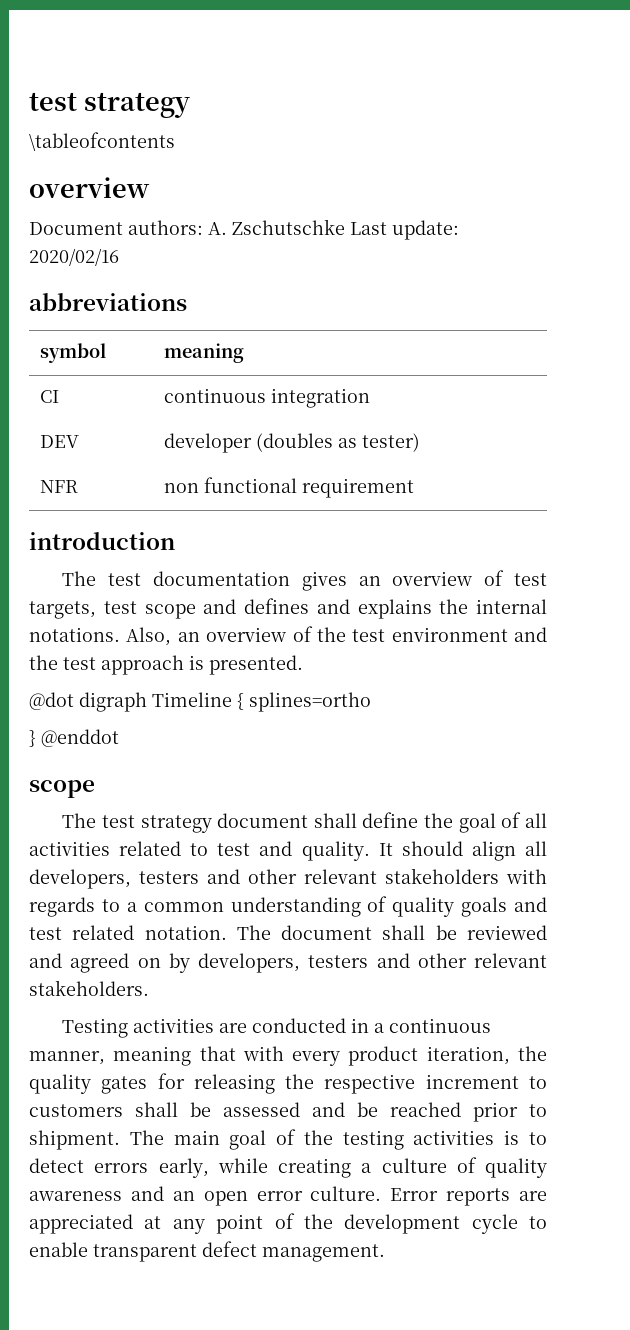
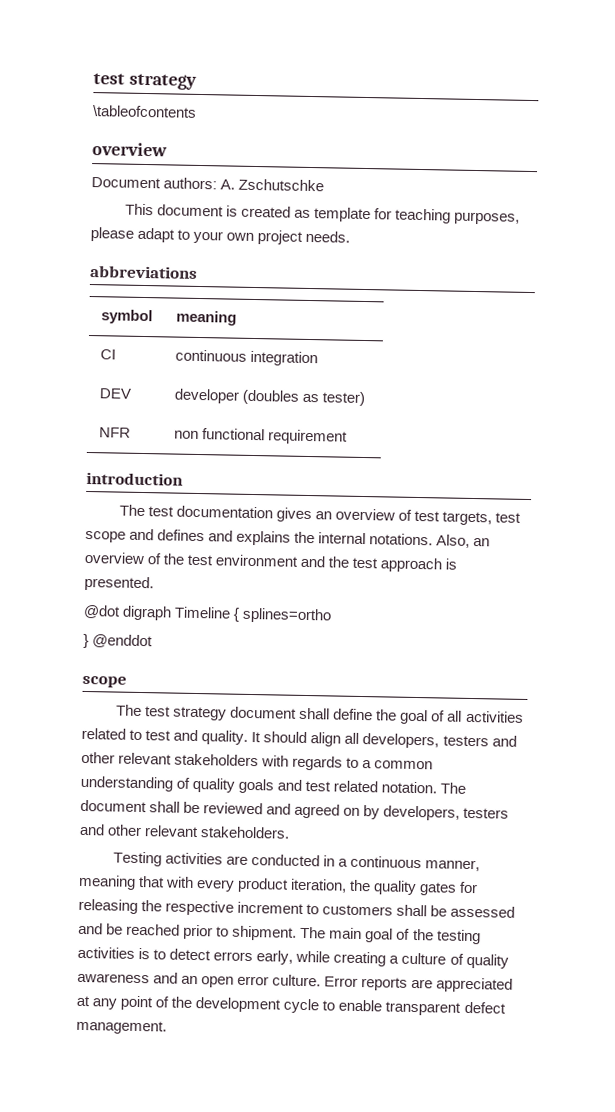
- Document authors: A. Zschutschke Last update: 2020/02/16
+ Document authors: A. Zschutschke
+ This document is created as template for teaching purposes, please adapt to your own project needs.

